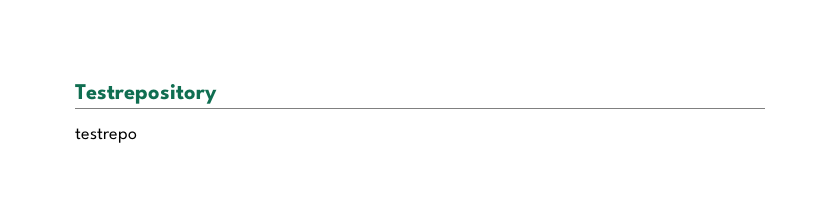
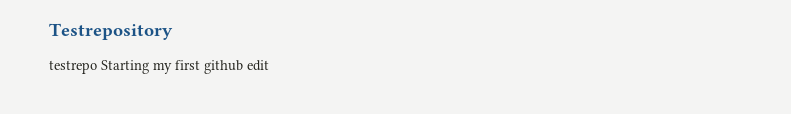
- testrepo
+ testrepo Starting my first github edit

